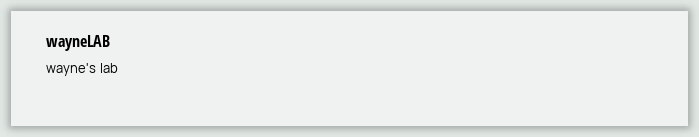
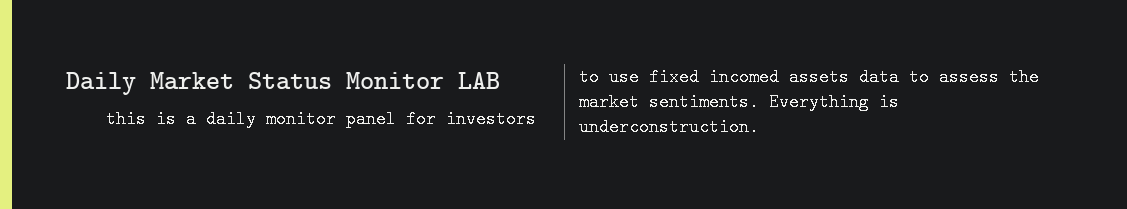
- wayneLAB
- wayne's lab
+ Daily Market Status Monitor LAB
+ this is a daily monitor panel for investors to use fixed incomed assets data to assess the market sentiments. Everything is underconstruction.

